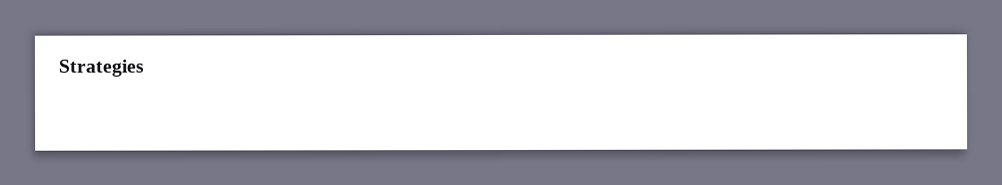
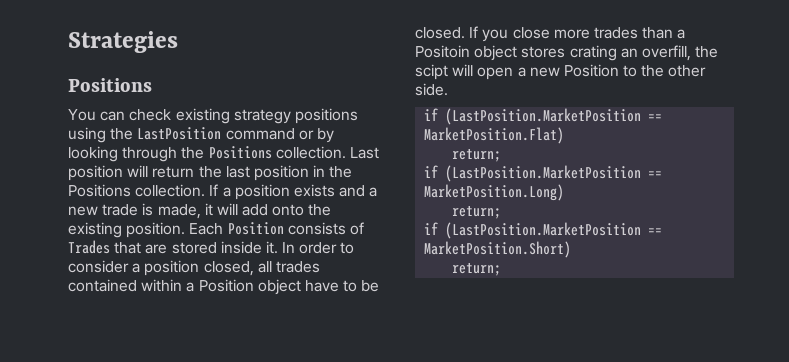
  Strategies
+ Positions
+ You can check existing strategy positions using the LastPosition command or by looking through the Positions collection. Last position will return the last position in the Positions collection. If a position exists and a new trade is made, it will add onto the existing position. Each Position consists of Trades that are stored inside it. In order to consider a position closed, all trades contained within a Position object have to be closed. If you close more trades than a Positoin object stores crating an overfill, the scipt will open a new Position to the other side.
+ if (LastPosition.MarketPosition == MarketPosition.Flat)
+ return;
+ if (LastPosition.MarketPosition == MarketPosition.Long)
+ return;
+ if (LastPosition.MarketPosition == MarketPosition.Short)
+ return;

